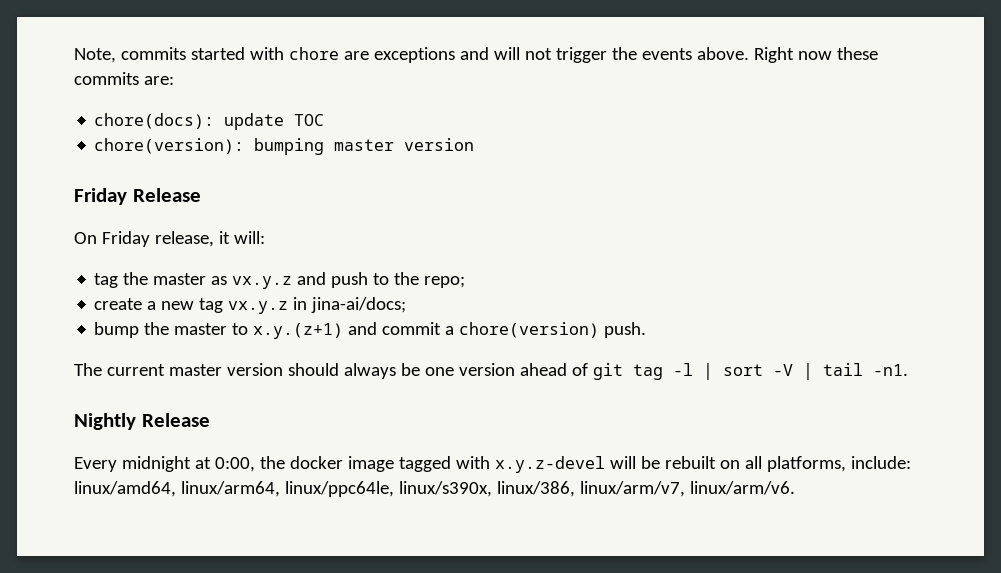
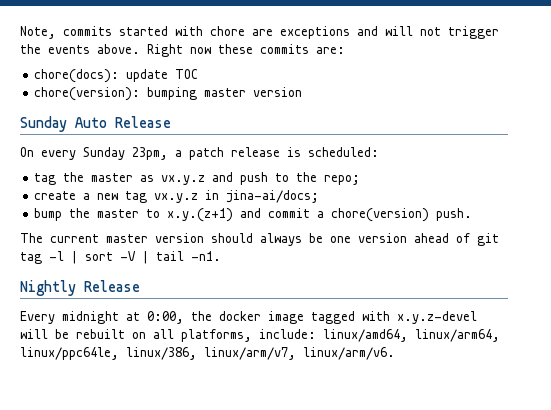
- Friday Release
+ Sunday Auto Release
- On Friday release, it will:
+ On every Sunday 23pm, a patch release is scheduled:
- Every midnight at 0:00, the docker image tagged with x.y.z-devel will be rebuilt on all platforms, include: linux/amd64, linux/arm64, linux/ppc64le, linux/s390x, linux/386, linux/arm/v7, linux/arm/v6.
+ Every midnight at 0:00, the docker image tagged with x.y.z-devel will be rebuilt on all platforms, include: linux/amd64, linux/arm64, linux/ppc64le, linux/386, linux/arm/v7, linux/arm/v6.

